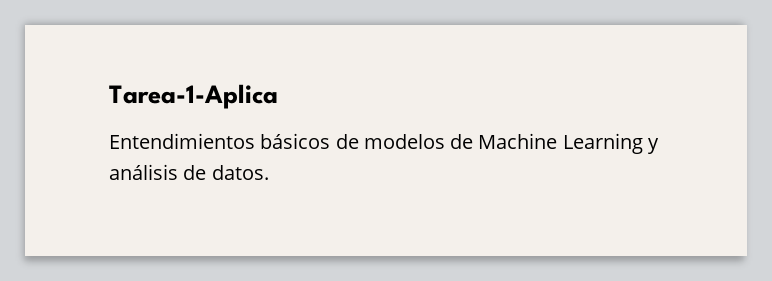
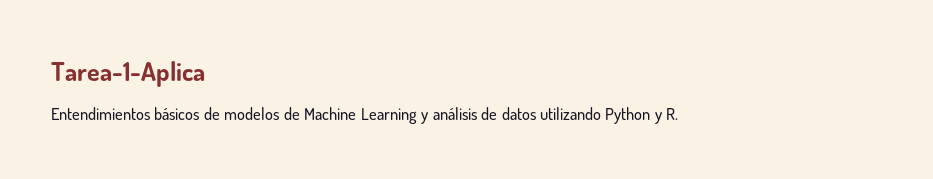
- Entendimientos básicos de modelos de Machine Learning y análisis de datos.
+ Entendimientos básicos de modelos de Machine Learning y análisis de datos utilizando Python y R.

